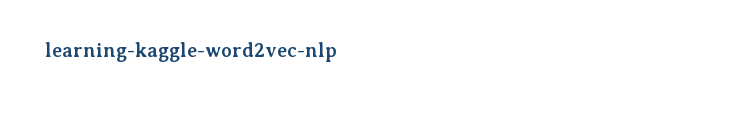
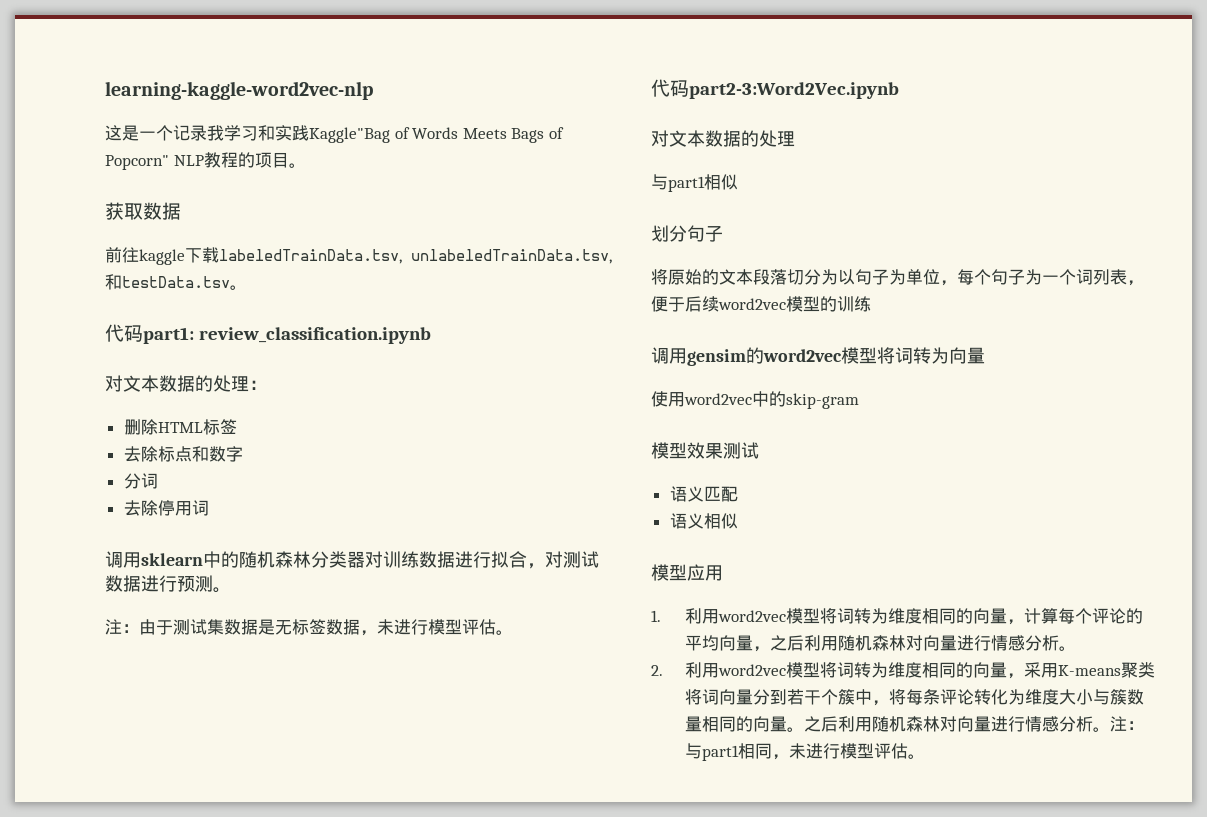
+ 这是一个记录我学习和实践Kaggle"Bag of Words Meets Bags of Popcorn" NLP教程的项目。
+ 获取数据
+ 前往kaggle下载labeledTrainData.tsv, unlabeledTrainData.tsv,和testData.tsv。
+ 代码part1: review_classification.ipynb
+ 对文本数据的处理：
+ 删除HTML标签
+ 去除标点和数字
+ 分词
+ 去除停用词
+ 调用sklearn中的随机森林分类器对训练数据进行拟合，对测试数据进行预测。
+ 注：由于测试集数据是无标签数据，未进行模型评估。
+ 代码part2-3:Word2Vec.ipynb
+ 对文本数据的处理
+ 与part1相似
+ 划分句子
+ 将原始的文本段落切分为以句子为单位，每个句子为一个词列表，便于后续word2vec模型的训练
+ 调用gensim的word2vec模型将词转为向量
+ 使用word2vec中的skip-gram
+ 模型效果测试
+ 语义匹配
+ 语义相似
+ 模型应用
+ 1.利用word2vec模型将词转为维度相同的向量，计算每个评论的平均向量，之后利用随机森林对向量进行情感分析。
+ 2.利用word2vec模型将词转为维度相同的向量，采用K-means聚类将词向量分到若干个簇中，将每条评论转化为维度大小与簇数量相同的向量。之后利用随机森林对向量进行情感分析。注：与part1相同，未进行模型评估。

